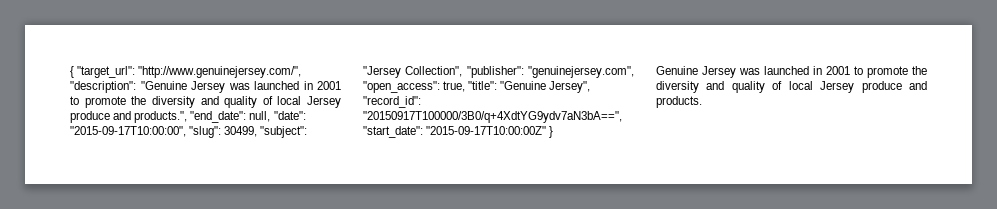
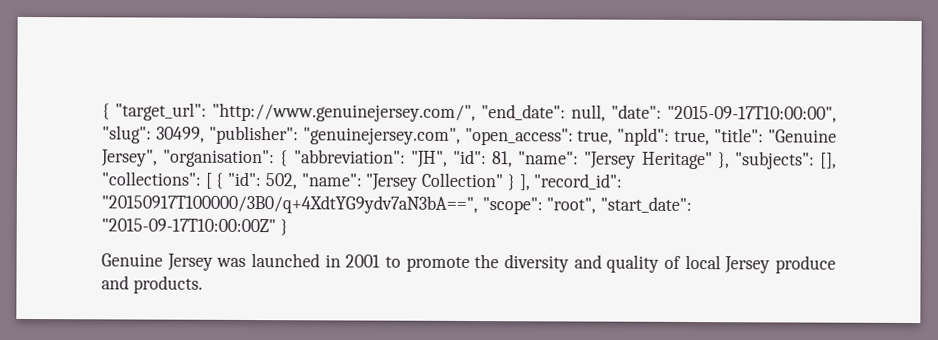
- { "target_url": "http://www.genuinejersey.com/", "description": "Genuine Jersey was launched in 2001 to promote the diversity and quality of local Jersey produce and products.", "end_date": null, "date": "2015-09-17T10:00:00", "slug": 30499, "subject": "Jersey Collection", "publisher": "genuinejersey.com", "open_access": true, "title": "Genuine Jersey", "record_id": "20150917T100000/3B0/q+4XdtYG9ydv7aN3bA==", "start_date": "2015-09-17T10:00:00Z" }
+ { "target_url": "http://www.genuinejersey.com/", "end_date": null, "date": "2015-09-17T10:00:00", "slug": 30499, "publisher": "genuinejersey.com", "open_access": true, "npld": true, "title": "Genuine Jersey", "organisation": { "abbreviation": "JH", "id": 81, "name": "Jersey Heritage" }, "subjects": [], "collections": [ { "id": 502, "name": "Jersey Collection" } ], "record_id": "20150917T100000/3B0/q+4XdtYG9ydv7aN3bA==", "scope": "root", "start_date": "2015-09-17T10:00:00Z" }

